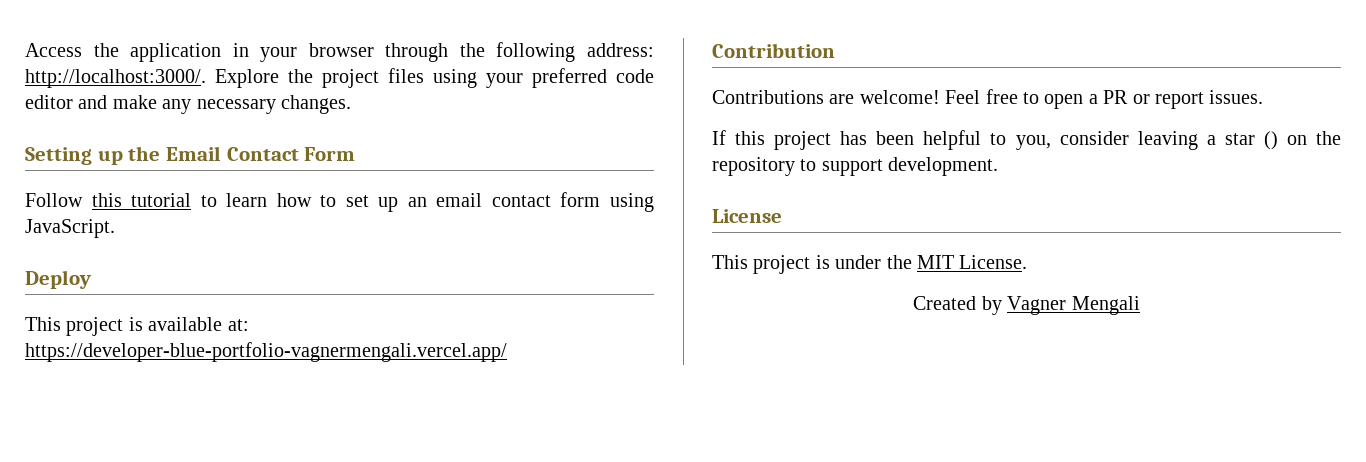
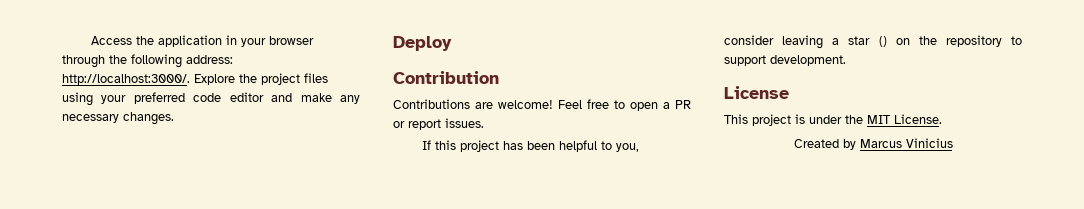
- Setting up the Email Contact Form
- Follow this tutorial to learn how to set up an email contact form using JavaScript.
  Deploy
- This project is available at: https://developer-blue-portfolio-vagnermengali.vercel.app/
- Created by Vagner Mengali
+ Created by Marcus Vinicius

